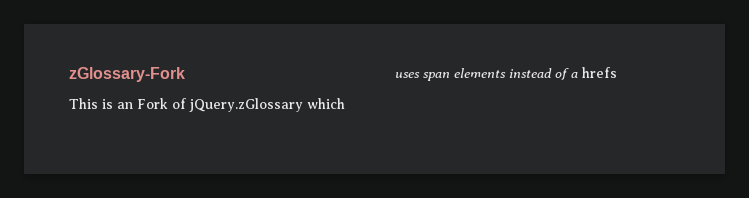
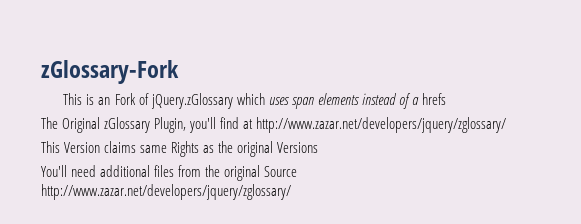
+ The Original zGlossary Plugin, you'll find at http://www.zazar.net/developers/jquery/zglossary/
+ This Version claims same Rights as the original Versions
+ You'll need additional files from the original Source http://www.zazar.net/developers/jquery/zglossary/

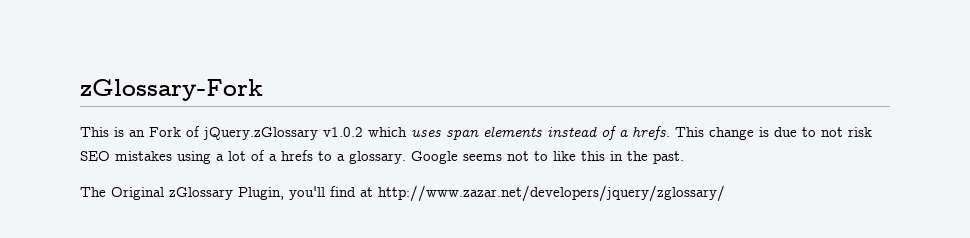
- This is an Fork of jQuery.zGlossary which uses span elements instead of a hrefs
+ This is an Fork of jQuery.zGlossary v1.0.2 which uses span elements instead of a hrefs. This change is due to not risk SEO mistakes using a lot of a hrefs to a glossary. Google seems not to like this in the past.
- This Version claims same Rights as the original Versions
- You'll need additional files from the original Source http://www.zazar.net/developers/jquery/zglossary/

